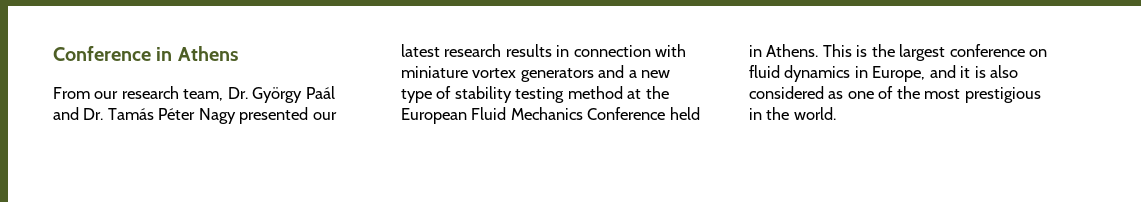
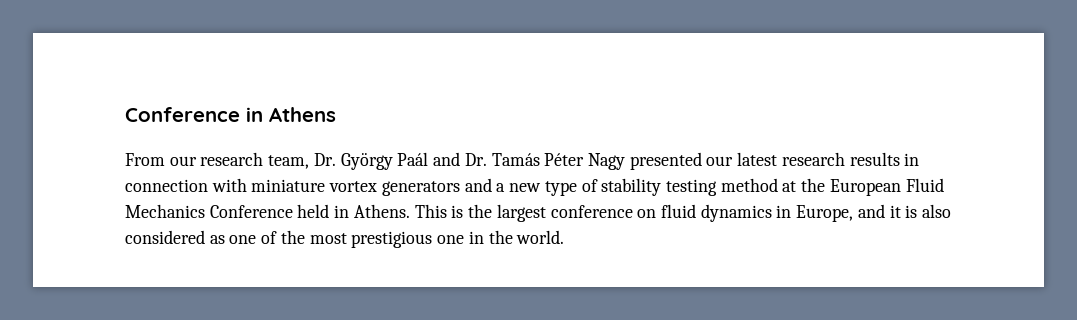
- This is the largest conference on fluid dynamics in Europe, and it is also considered as one of the most prestigious in the world.
+ This is the largest conference on fluid dynamics in Europe, and it is also considered as one of the most prestigious one in the world.

